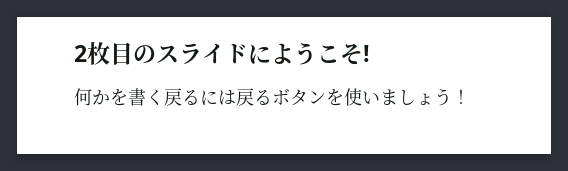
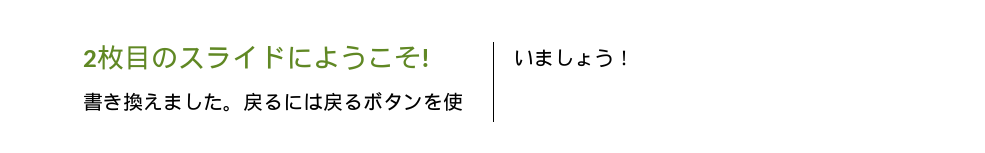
- 何かを書く戻るには戻るボタンを使いましょう！
+ 書き換えました。戻るには戻るボタンを使いましょう！

